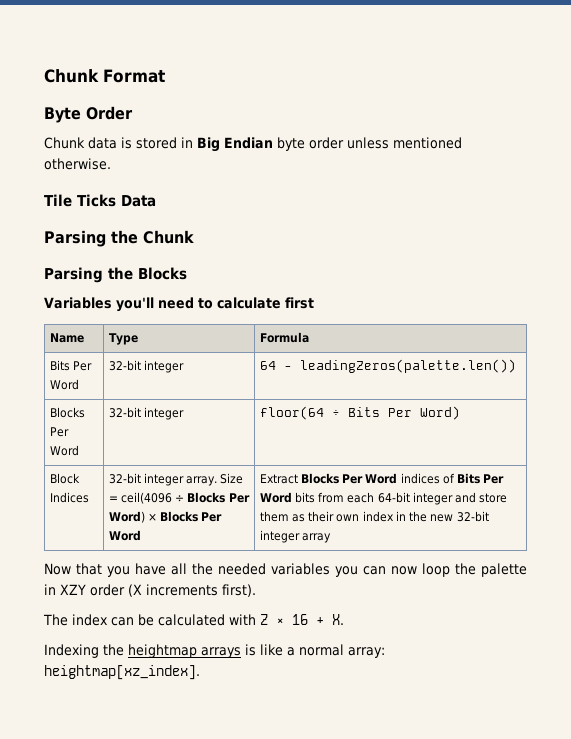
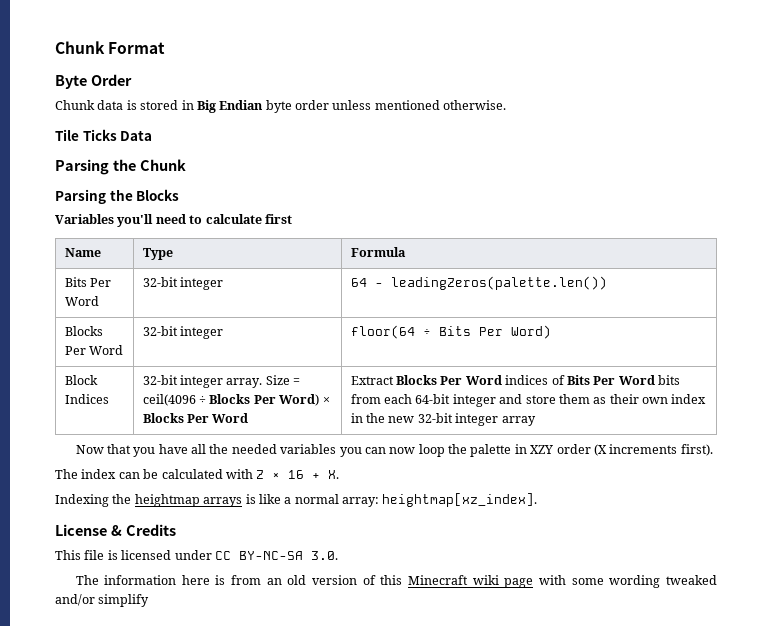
+ License & Credits
+ This file is licensed under CC BY-NC-SA 3.0.
+ The information here is from an old version of this Minecraft wiki page with some wording tweaked and/or simplify

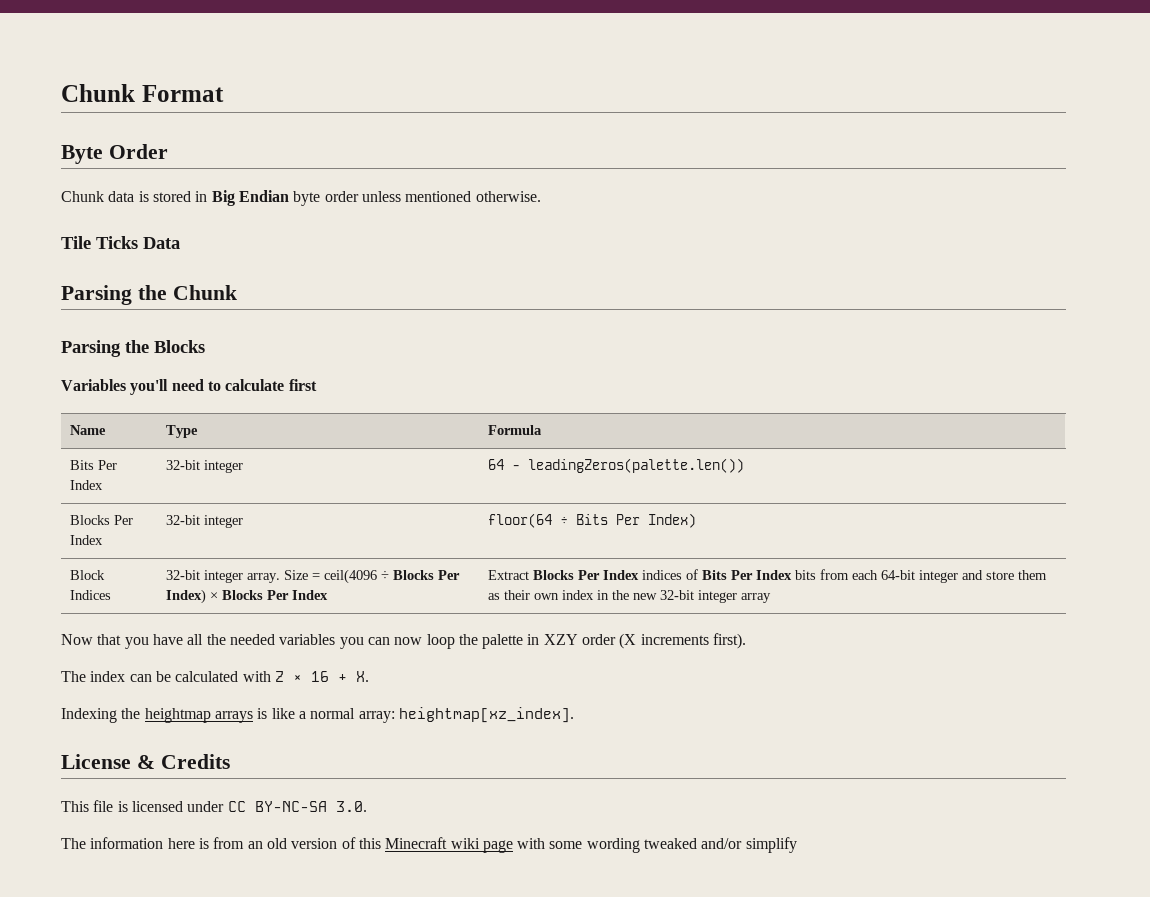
- Bits Per Word | 32-bit integer | 64 - leadingZeros(palette.len())
+ Bits Per Index | 32-bit integer | 64 - leadingZeros(palette.len())
- Blocks Per Word | 32-bit integer | floor(64 ÷ Bits Per Word)
+ Blocks Per Index | 32-bit integer | floor(64 ÷ Bits Per Index)
- Size = ceil(4096 ÷ Blocks Per Word) × Blocks Per Word
+ Size = ceil(4096 ÷ Blocks Per Index) × Blocks Per Index
- Extract Blocks Per Word indices of Bits Per Word bits from each 64-bit integer and store them as their own index in the new 32-bit integer array
+ Extract Blocks Per Index indices of Bits Per Index bits from each 64-bit integer and store them as their own index in the new 32-bit integer array

